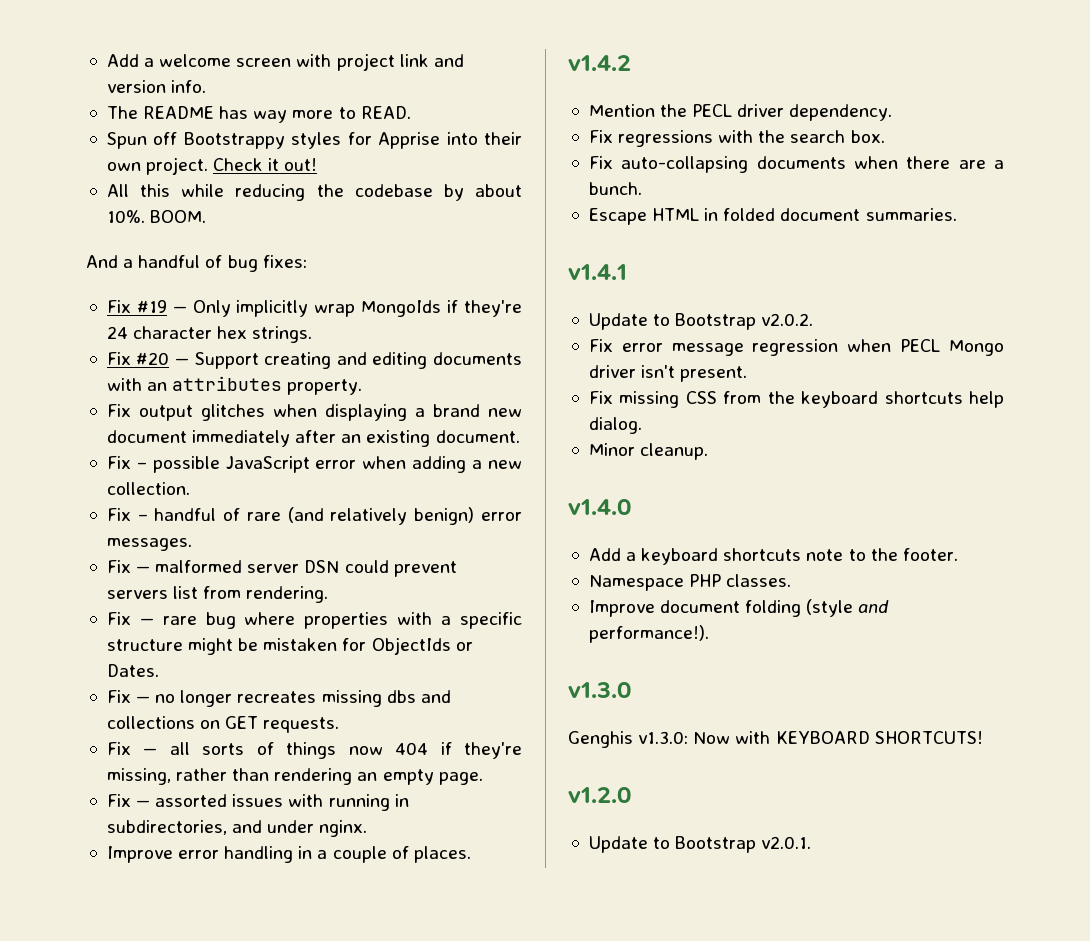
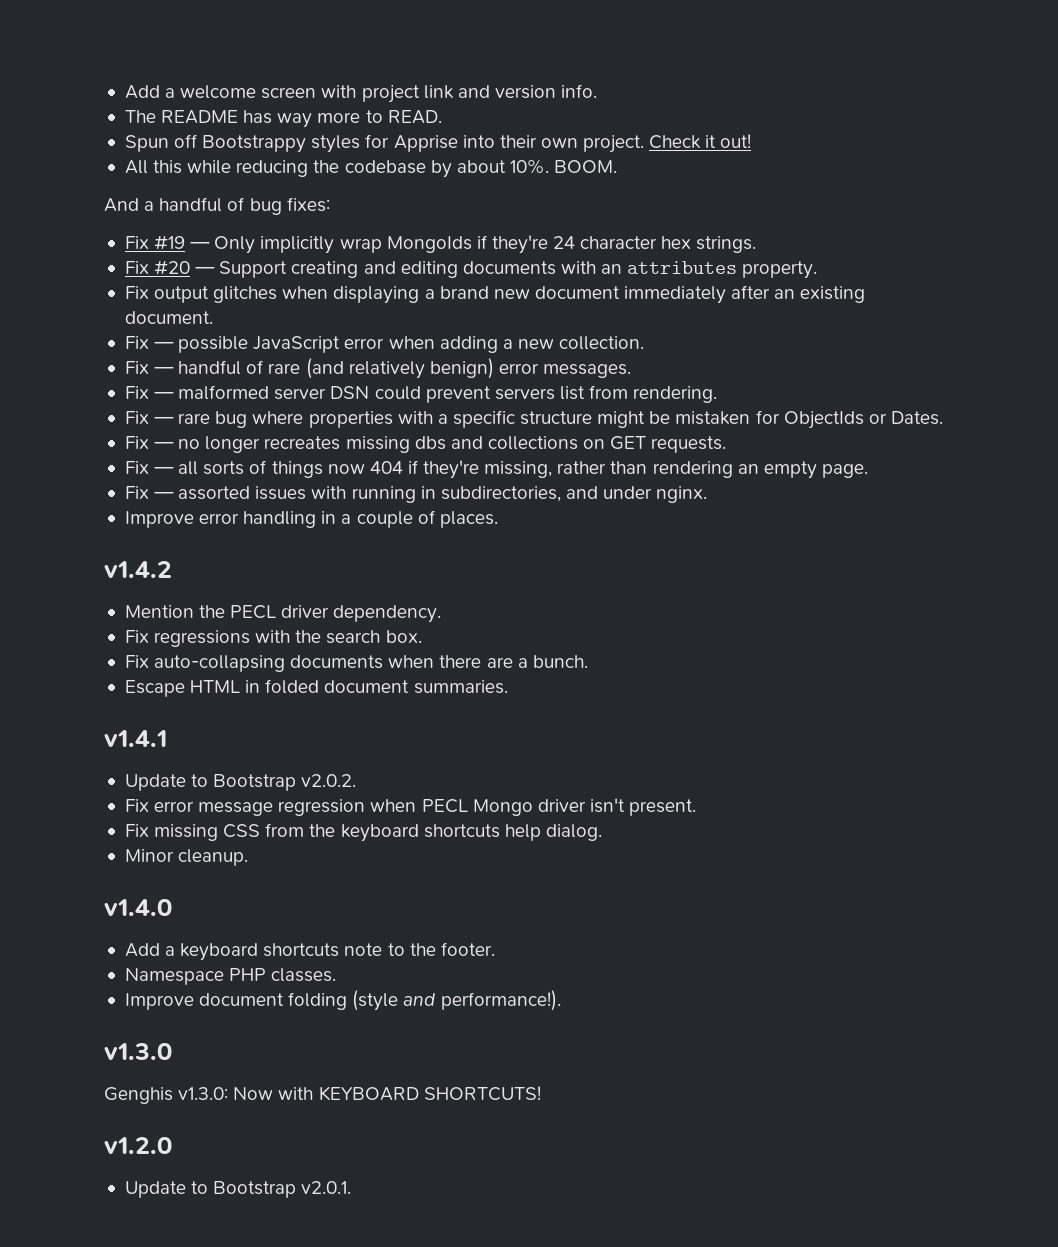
- Fix – possible JavaScript error when adding a new collection.
+ Fix — possible JavaScript error when adding a new collection.
- Fix – handful of rare (and relatively benign) error messages.
+ Fix — handful of rare (and relatively benign) error messages.

